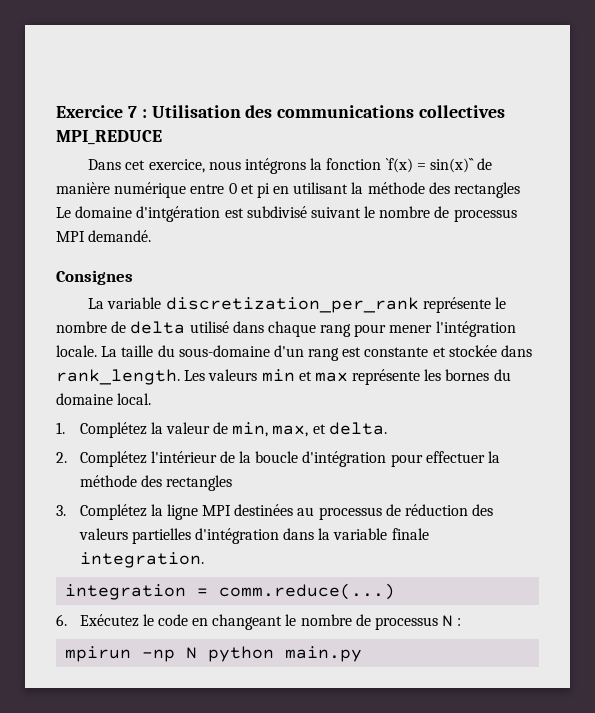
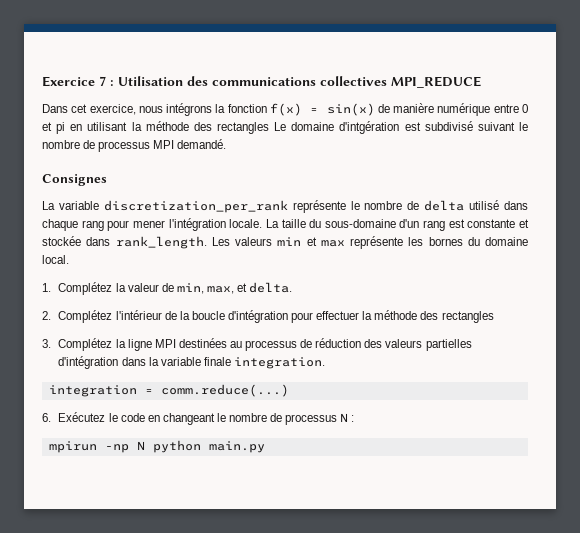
- Dans cet exercice, nous intégrons la fonction `f(x) = sin(x)`` de manière numérique entre 0 et pi en utilisant la méthode des rectangles Le domaine d'intgération est subdivisé suivant le nombre de processus MPI demandé.
+ Dans cet exercice, nous intégrons la fonction f(x) = sin(x) de manière numérique entre 0 et pi en utilisant la méthode des rectangles Le domaine d'intgération est subdivisé suivant le nombre de processus MPI demandé.

